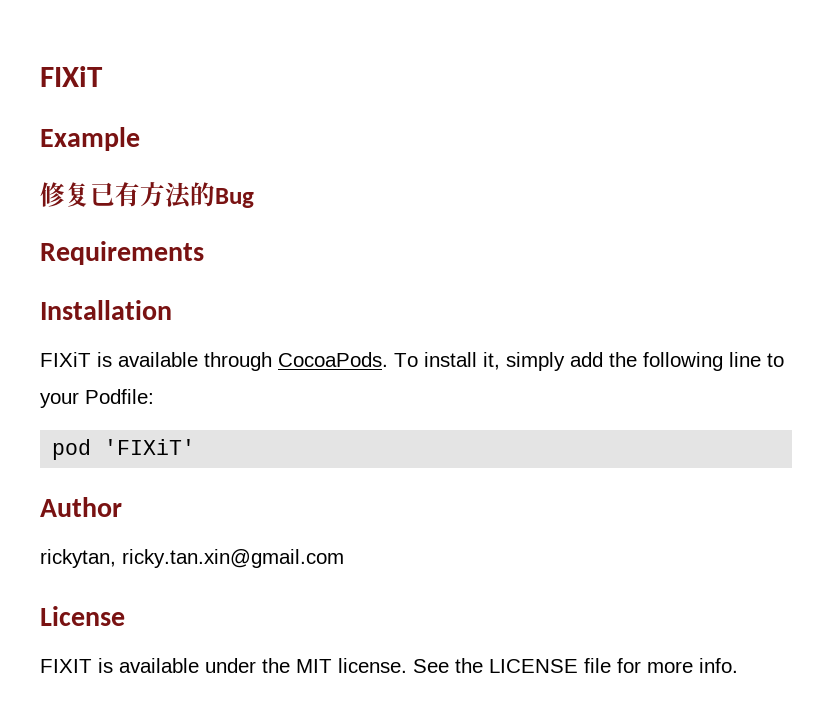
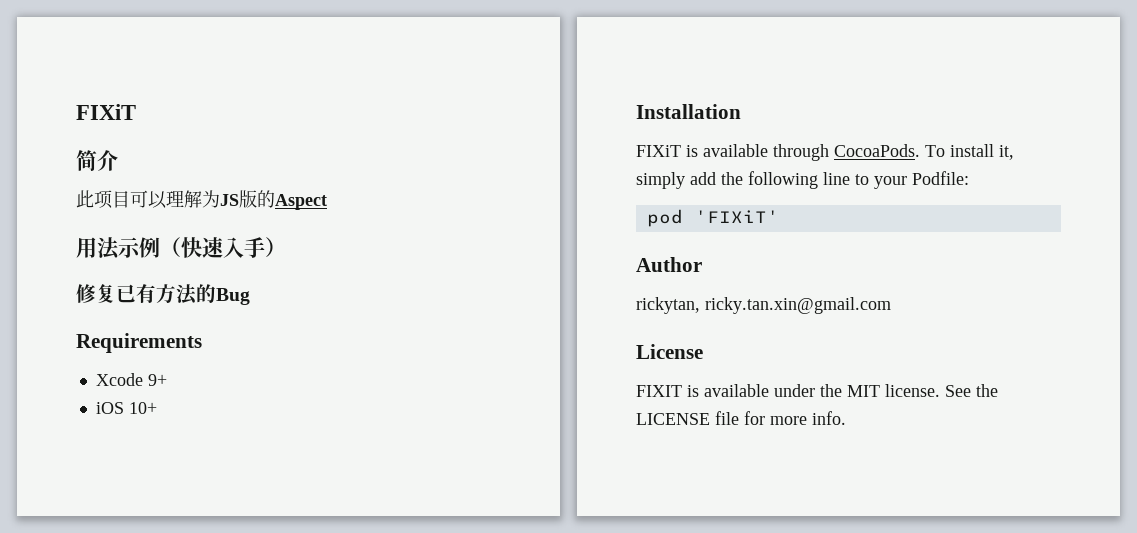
- Example
+ 简介
+ 此项目可以理解为JS版的Aspect
+ 用法示例（快速入手）
+ Xcode 9+
+ iOS 10+

